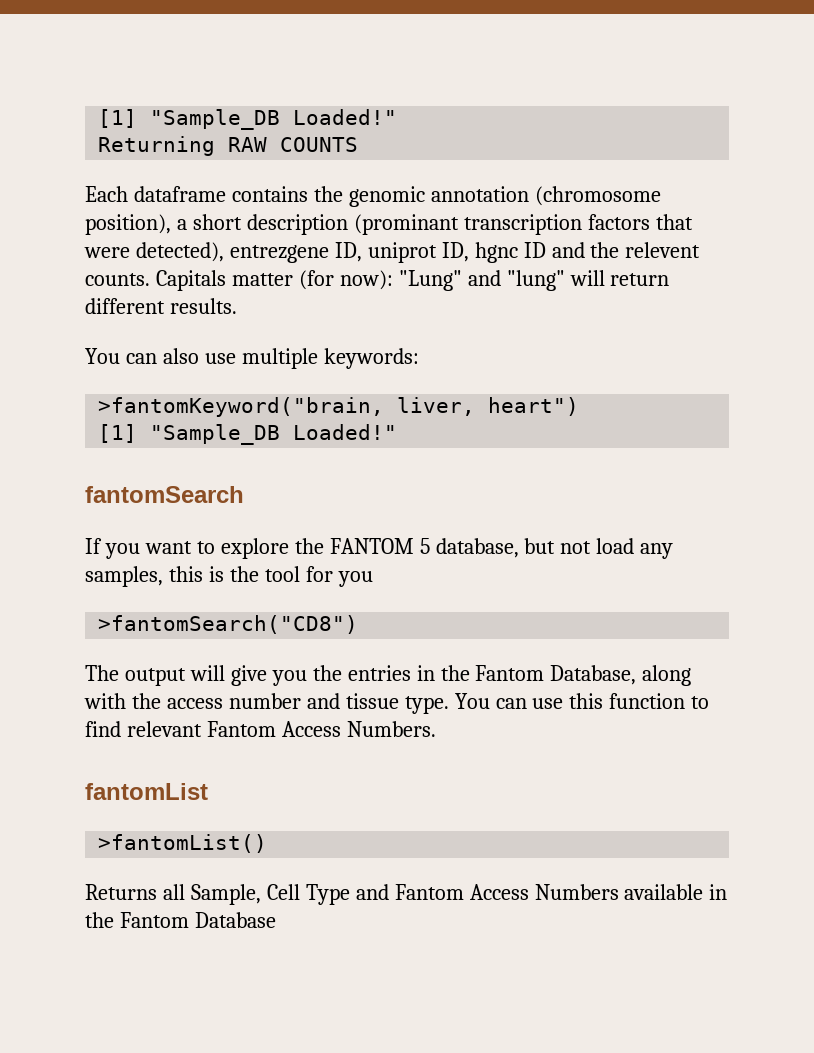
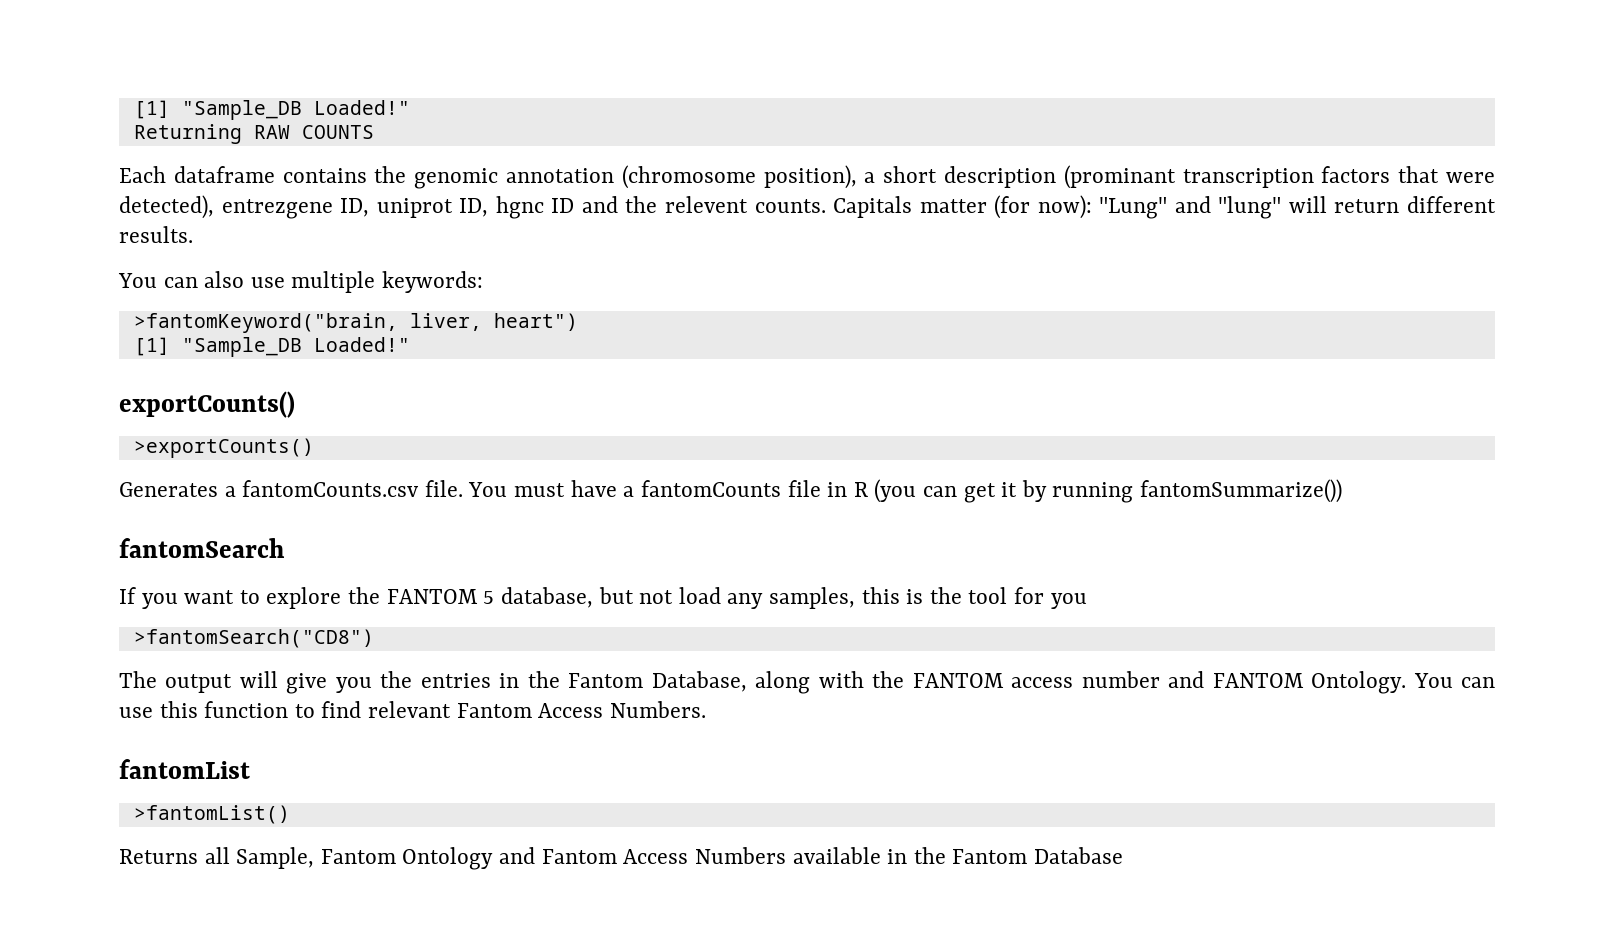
+ exportCounts()
+ >exportCounts()
+ Generates a fantomCounts.csv file. You must have a fantomCounts file in R (you can get it by running fantomSummarize())
- The output will give you the entries in the Fantom Database, along with the access number and tissue type.
+ The output will give you the entries in the Fantom Database, along with the FANTOM access number and FANTOM Ontology.
- Returns all Sample, Cell Type and Fantom Access Numbers available in the Fantom Database
+ Returns all Sample, Fantom Ontology and Fantom Access Numbers available in the Fantom Database

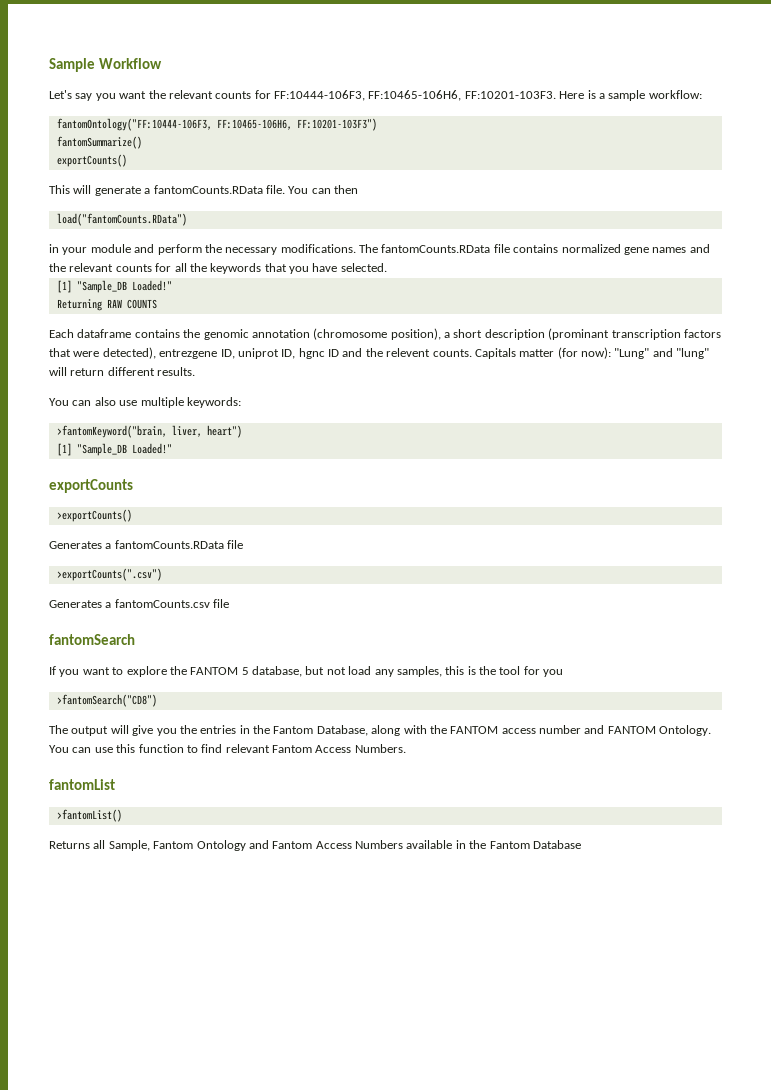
+ Sample Workflow
+ Let's say you want the relevant counts for FF:10444-106F3, FF:10465-106H6, FF:10201-103F3. Here is a sample workflow:
+ fantomOntology("FF:10444-106F3, FF:10465-106H6, FF:10201-103F3")
+ fantomSummarize()
+ exportCounts()
+ This will generate a fantomCounts.RData file. You can then
+ load("fantomCounts.RData")
+ in your module and perform the necessary modifications. The fantomCounts.RData file contains normalized gene names and the relevant counts for all the keywords that you have selected.
- exportCounts()
+ exportCounts
- Generates a fantomCounts.csv file. You must have a fantomCounts file in R (you can get it by running fantomSummarize())
+ Generates a fantomCounts.RData file
+ >exportCounts(".csv")
+ Generates a fantomCounts.csv file

